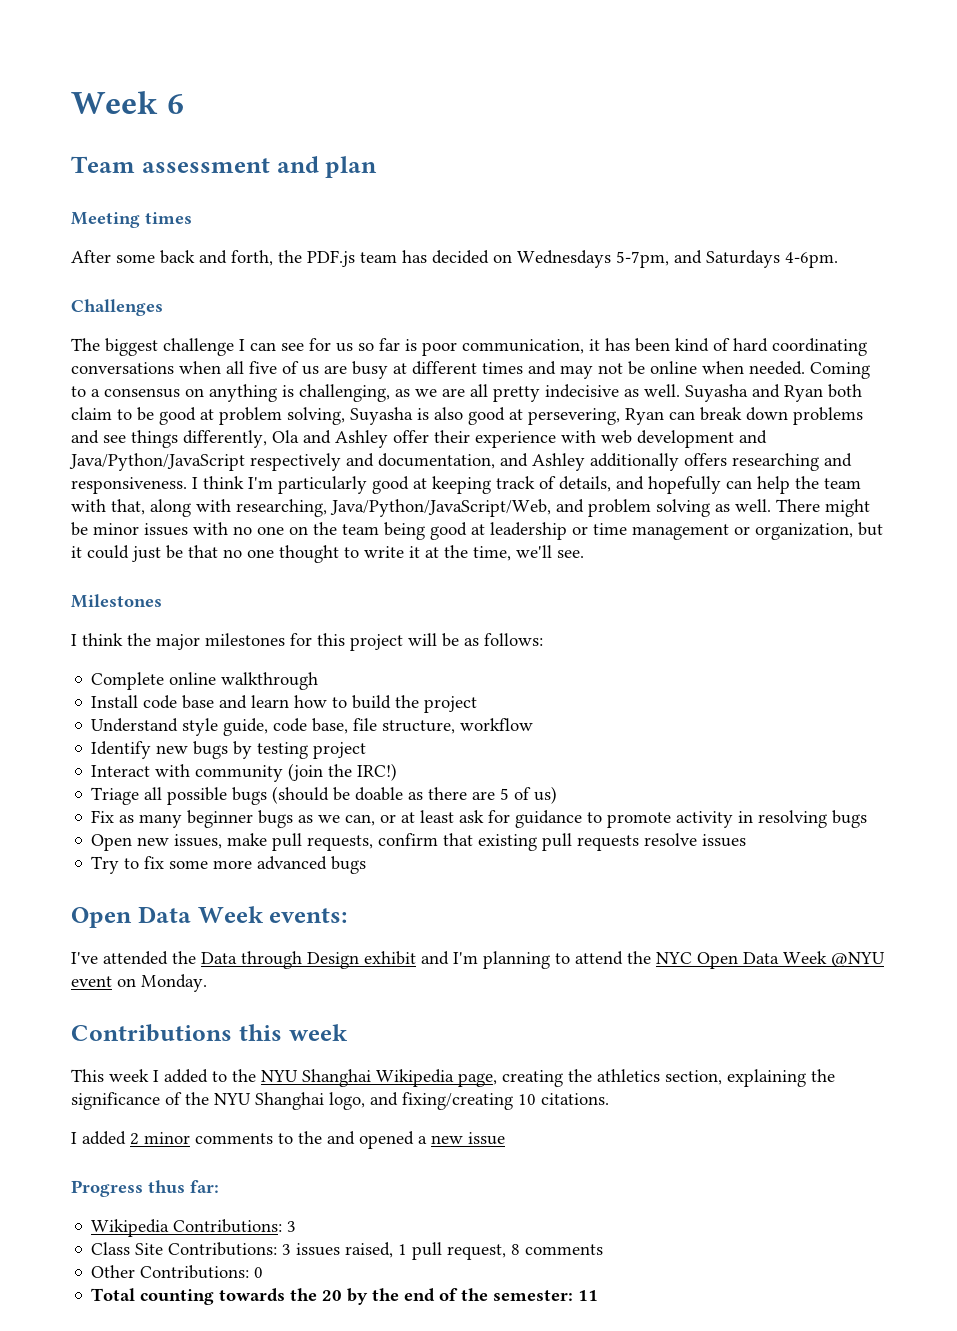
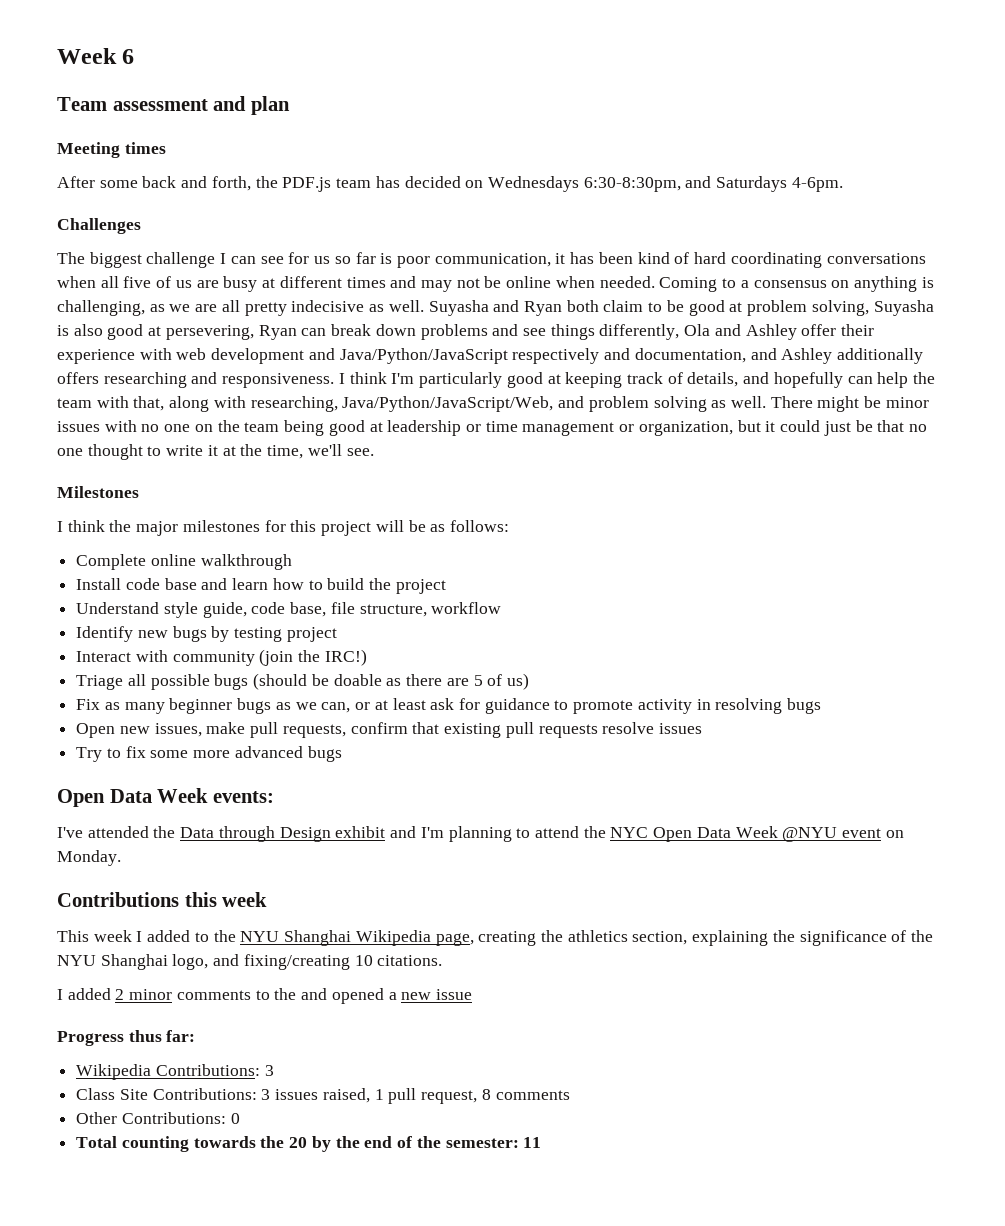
- After some back and forth, the PDF.js team has decided on Wednesdays 5-7pm, and Saturdays 4-6pm.
+ After some back and forth, the PDF.js team has decided on Wednesdays 6:30-8:30pm, and Saturdays 4-6pm.

